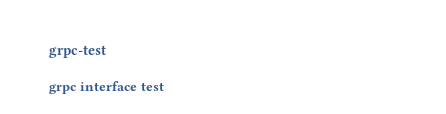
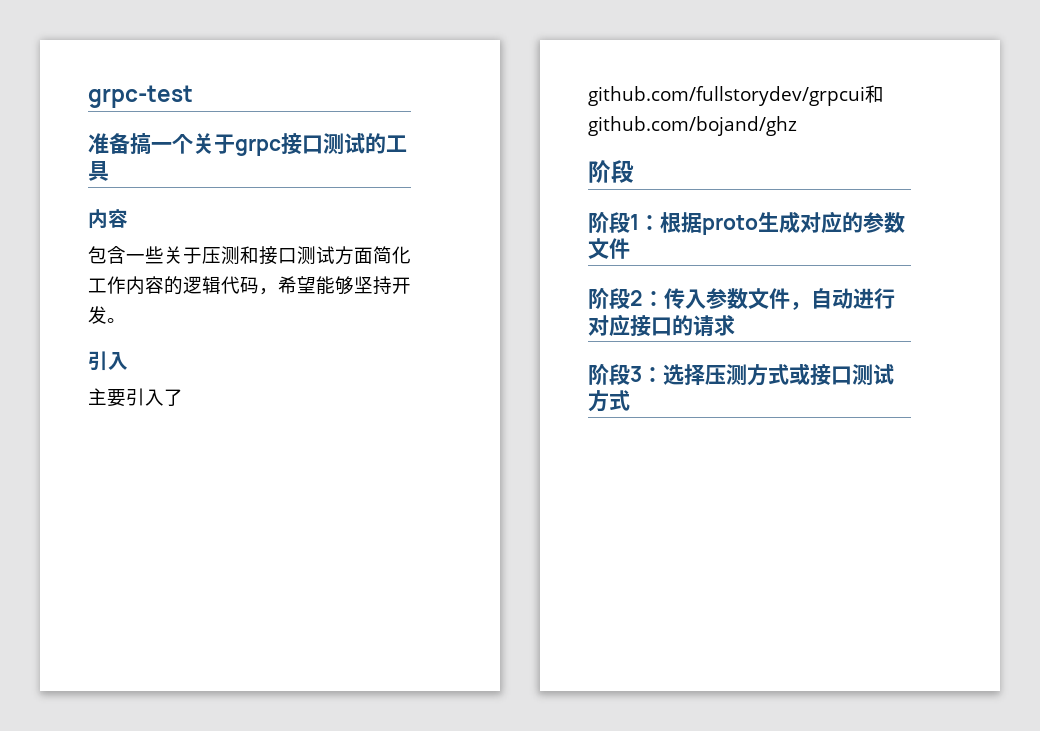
- grpc interface test
+ 准备搞一个关于grpc接口测试的工具
+ 内容
+ 包含一些关于压测和接口测试方面简化工作内容的逻辑代码，希望能够坚持开发。
+ 引入
+ 主要引入了github.com/fullstorydev/grpcui和github.com/bojand/ghz
+ 阶段
+ 阶段1：根据proto生成对应的参数文件
+ 阶段2：传入参数文件，自动进行对应接口的请求
+ 阶段3：选择压测方式或接口测试方式

